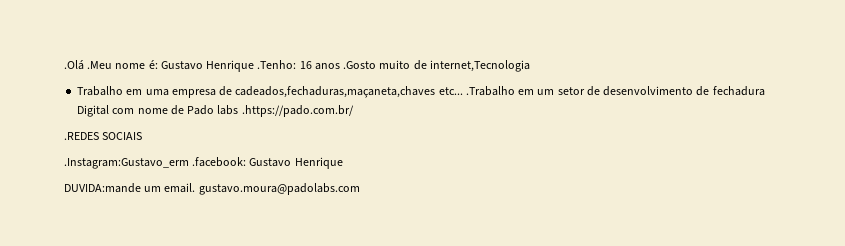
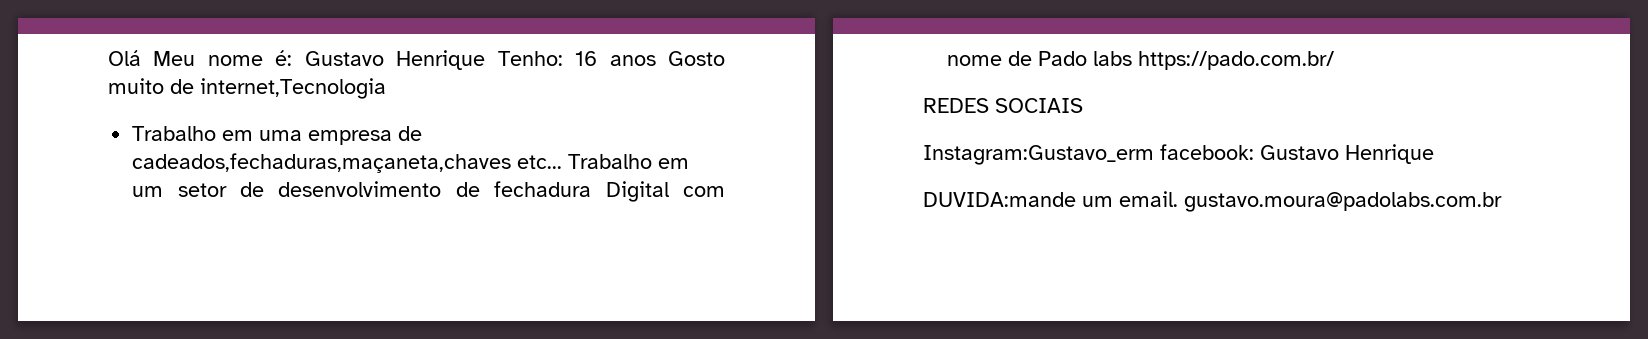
- .Olá .Meu nome é: Gustavo Henrique .Tenho: 16 anos .Gosto muito de internet,Tecnologia
+ Olá Meu nome é: Gustavo Henrique Tenho: 16 anos Gosto muito de internet,Tecnologia
- Trabalho em uma empresa de cadeados,fechaduras,maçaneta,chaves etc... .Trabalho em um setor de desenvolvimento de fechadura Digital com nome de Pado labs .https://pado.com.br/
- .REDES SOCIAIS
+ Trabalho em uma empresa de cadeados,fechaduras,maçaneta,chaves etc... Trabalho em um setor de desenvolvimento de fechadura Digital com nome de Pado labs https://pado.com.br/
+ REDES SOCIAIS
- .Instagram:Gustavo_erm .facebook: Gustavo Henrique
+ Instagram:Gustavo_erm facebook: Gustavo Henrique
- DUVIDA:mande um email. gustavo.moura@padolabs.com
+ DUVIDA:mande um email. gustavo.moura@padolabs.com.br

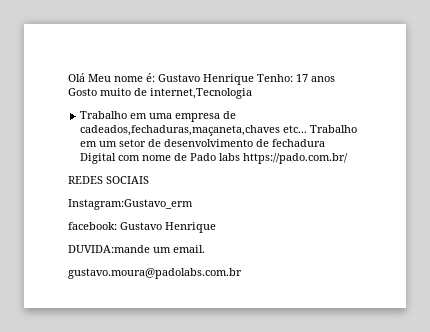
- Olá Meu nome é: Gustavo Henrique Tenho: 16 anos Gosto muito de internet,Tecnologia
+ Olá Meu nome é: Gustavo Henrique Tenho: 17 anos Gosto muito de internet,Tecnologia
- Instagram:Gustavo_erm facebook: Gustavo Henrique
+ Instagram:Gustavo_erm
+ facebook: Gustavo Henrique
- DUVIDA:mande um email. gustavo.moura@padolabs.com.br
+ DUVIDA:mande um email.
+ gustavo.moura@padolabs.com.br

